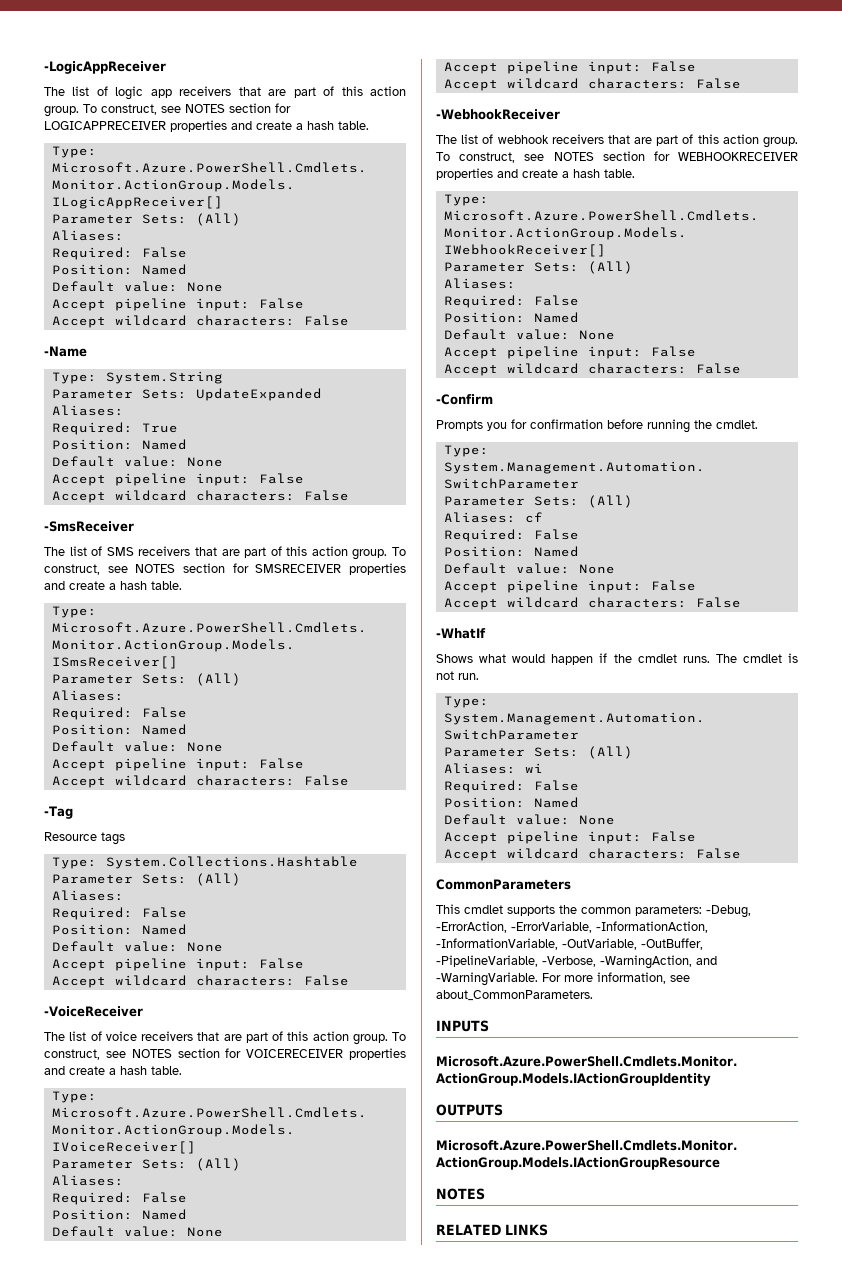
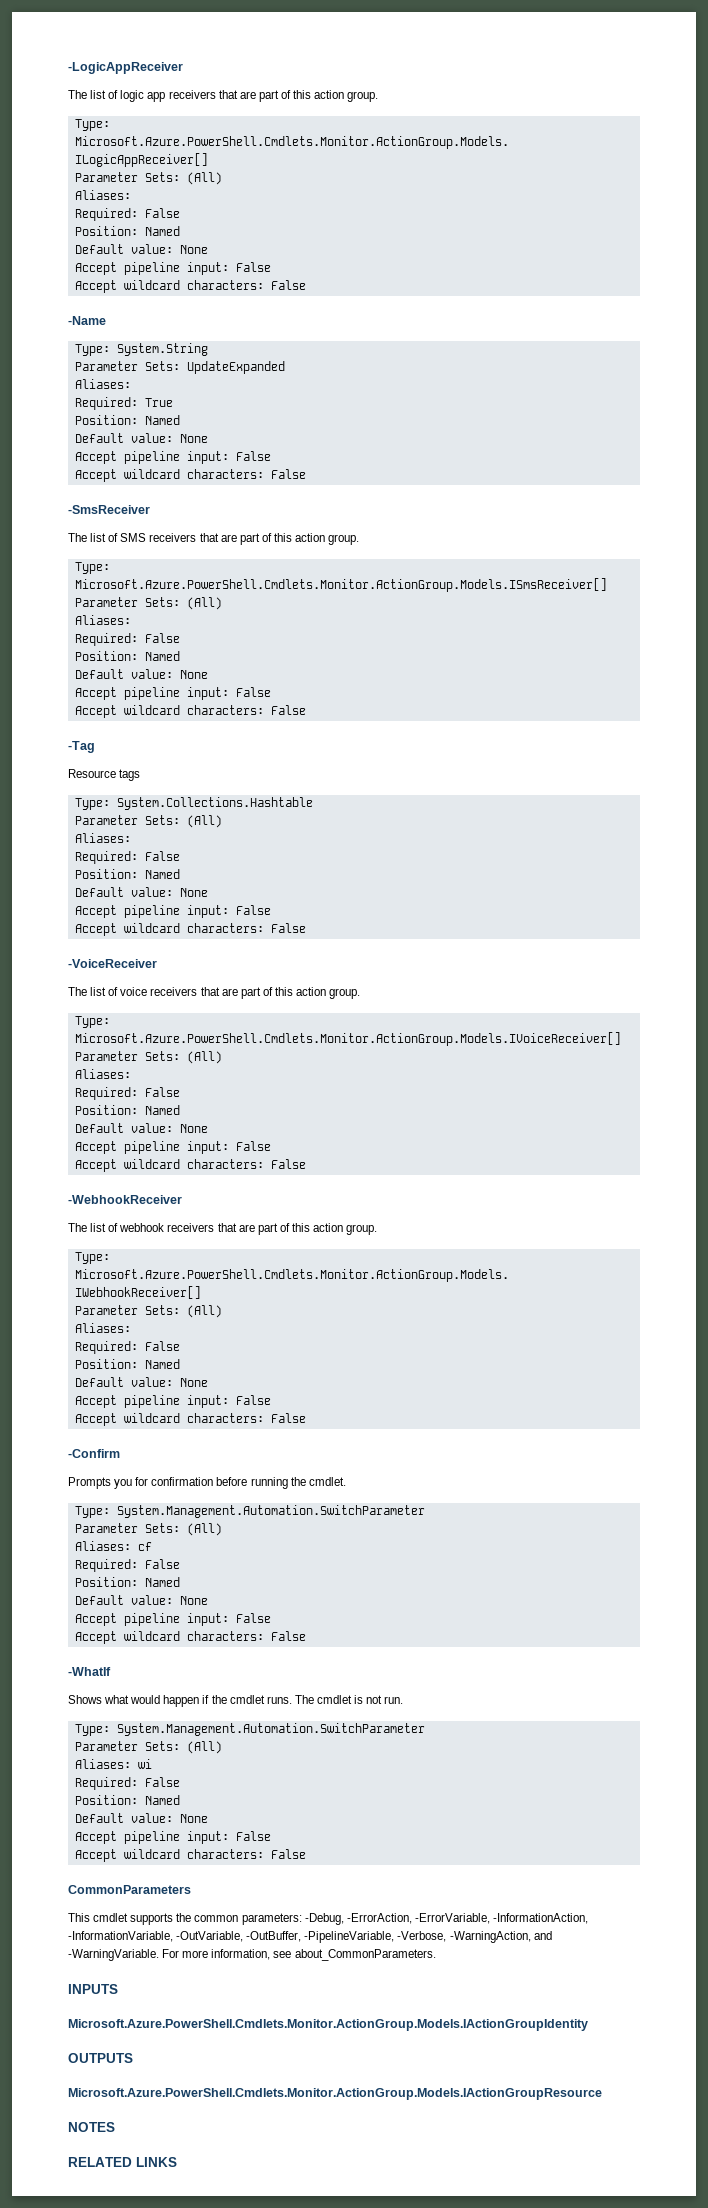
- To construct, see NOTES section for LOGICAPPRECEIVER properties and create a hash table.
- To construct, see NOTES section for SMSRECEIVER properties and create a hash table.
- To construct, see NOTES section for VOICERECEIVER properties and create a hash table.
- To construct, see NOTES section for WEBHOOKRECEIVER properties and create a hash table.

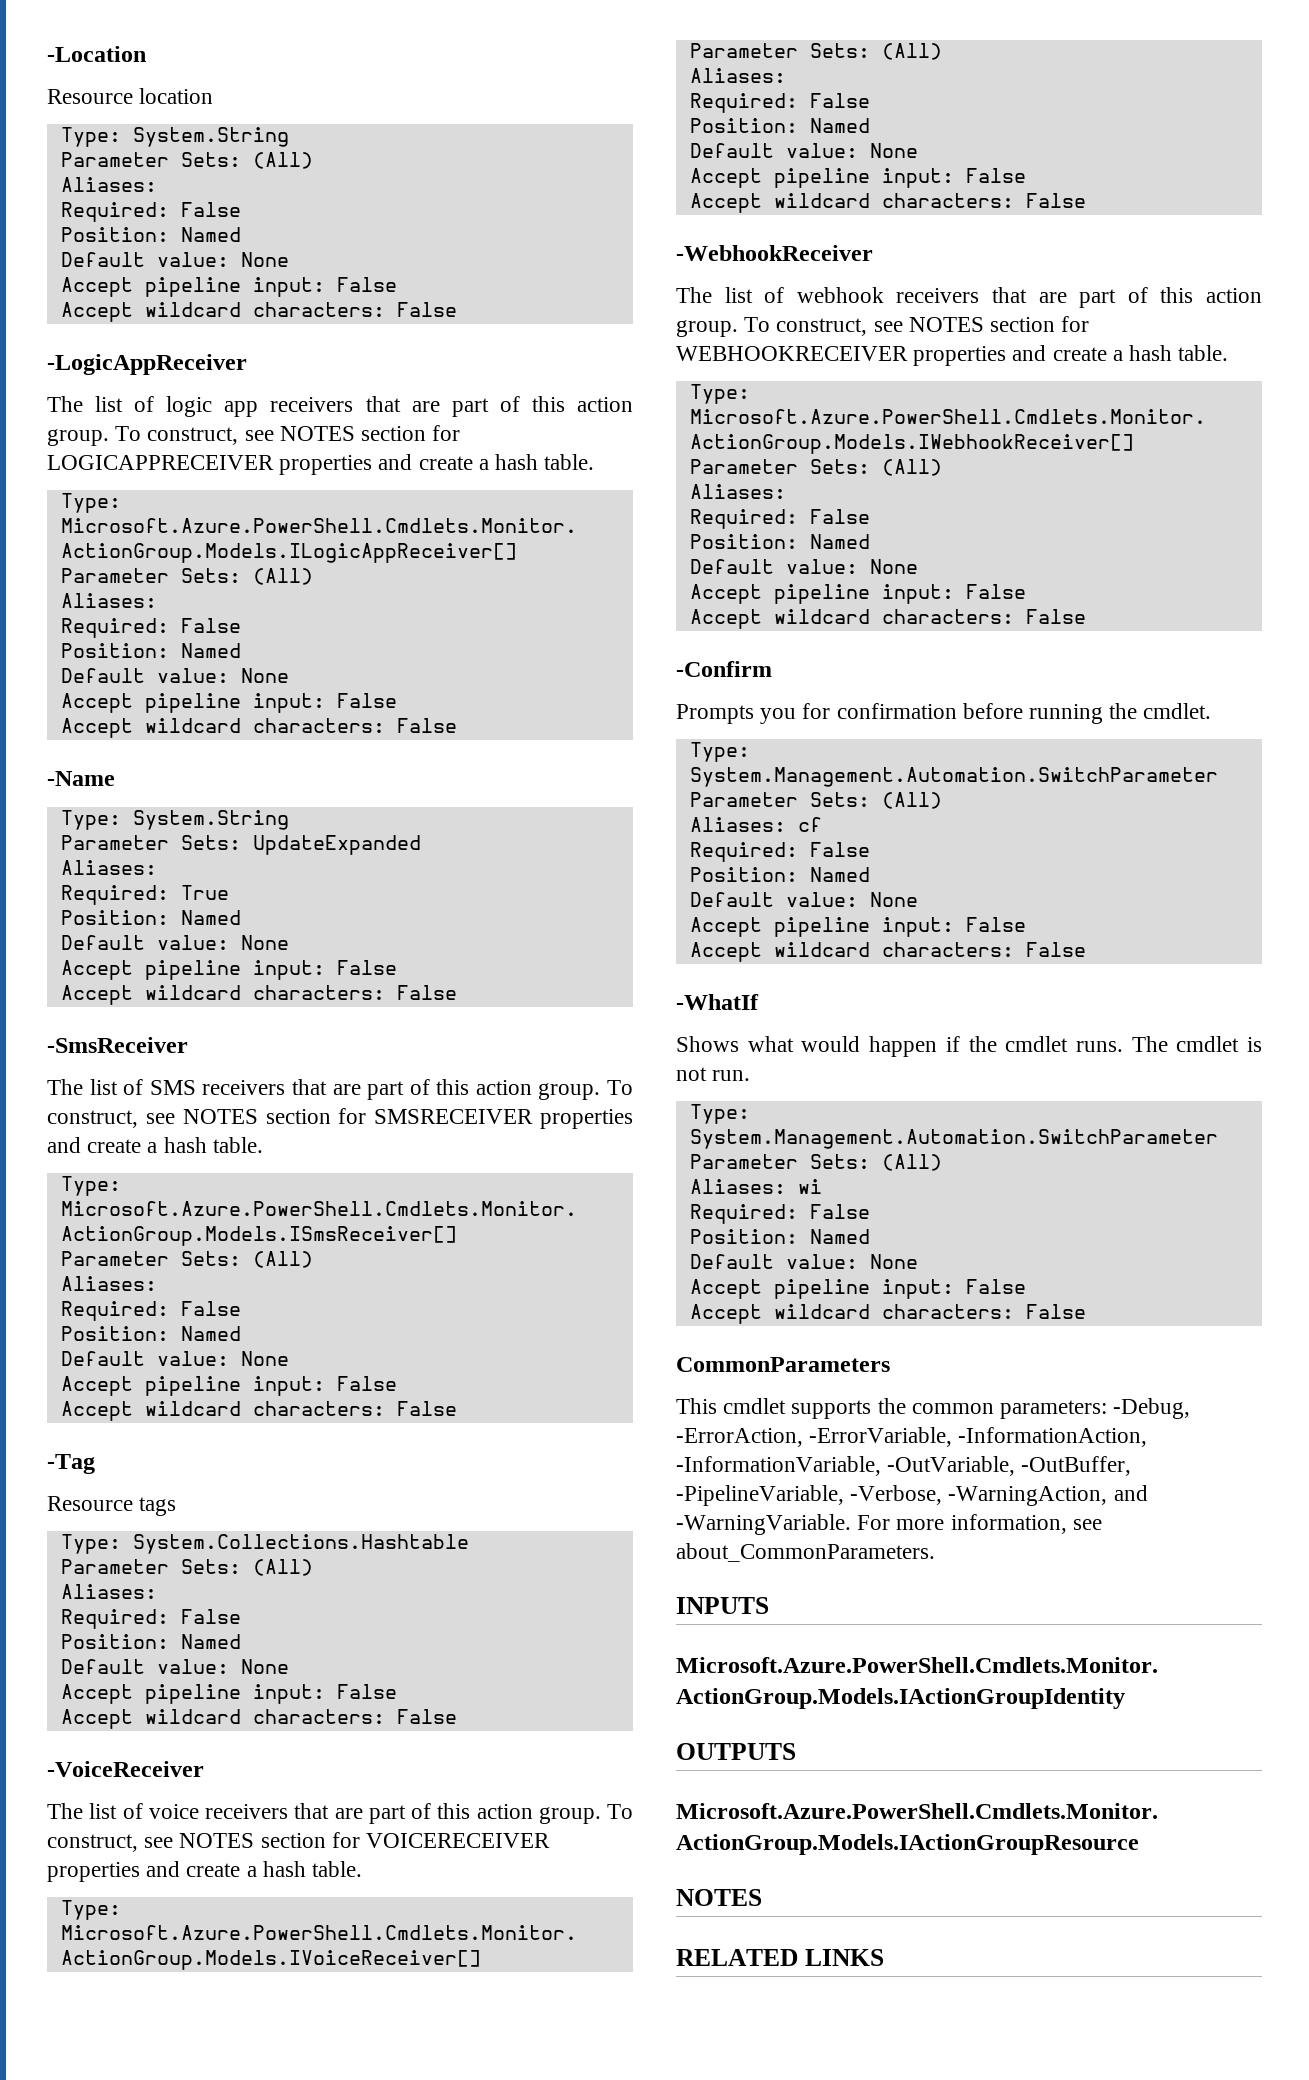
+ -Location
+ Resource location
+ Type: System.String
+ Parameter Sets: (All)
+ Aliases:
+ Required: False
+ Position: Named
+ Default value: None
+ Accept pipeline input: False
+ Accept wildcard characters: False
+ To construct, see NOTES section for LOGICAPPRECEIVER properties and create a hash table.
+ To construct, see NOTES section for SMSRECEIVER properties and create a hash table.
+ To construct, see NOTES section for VOICERECEIVER properties and create a hash table.
+ To construct, see NOTES section for WEBHOOKRECEIVER properties and create a hash table.

